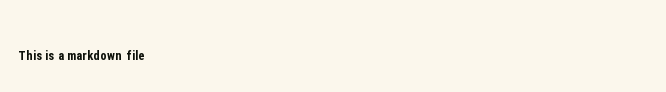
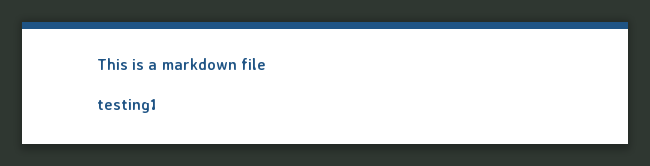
+ testing1

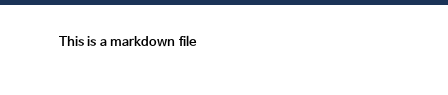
- testing1

